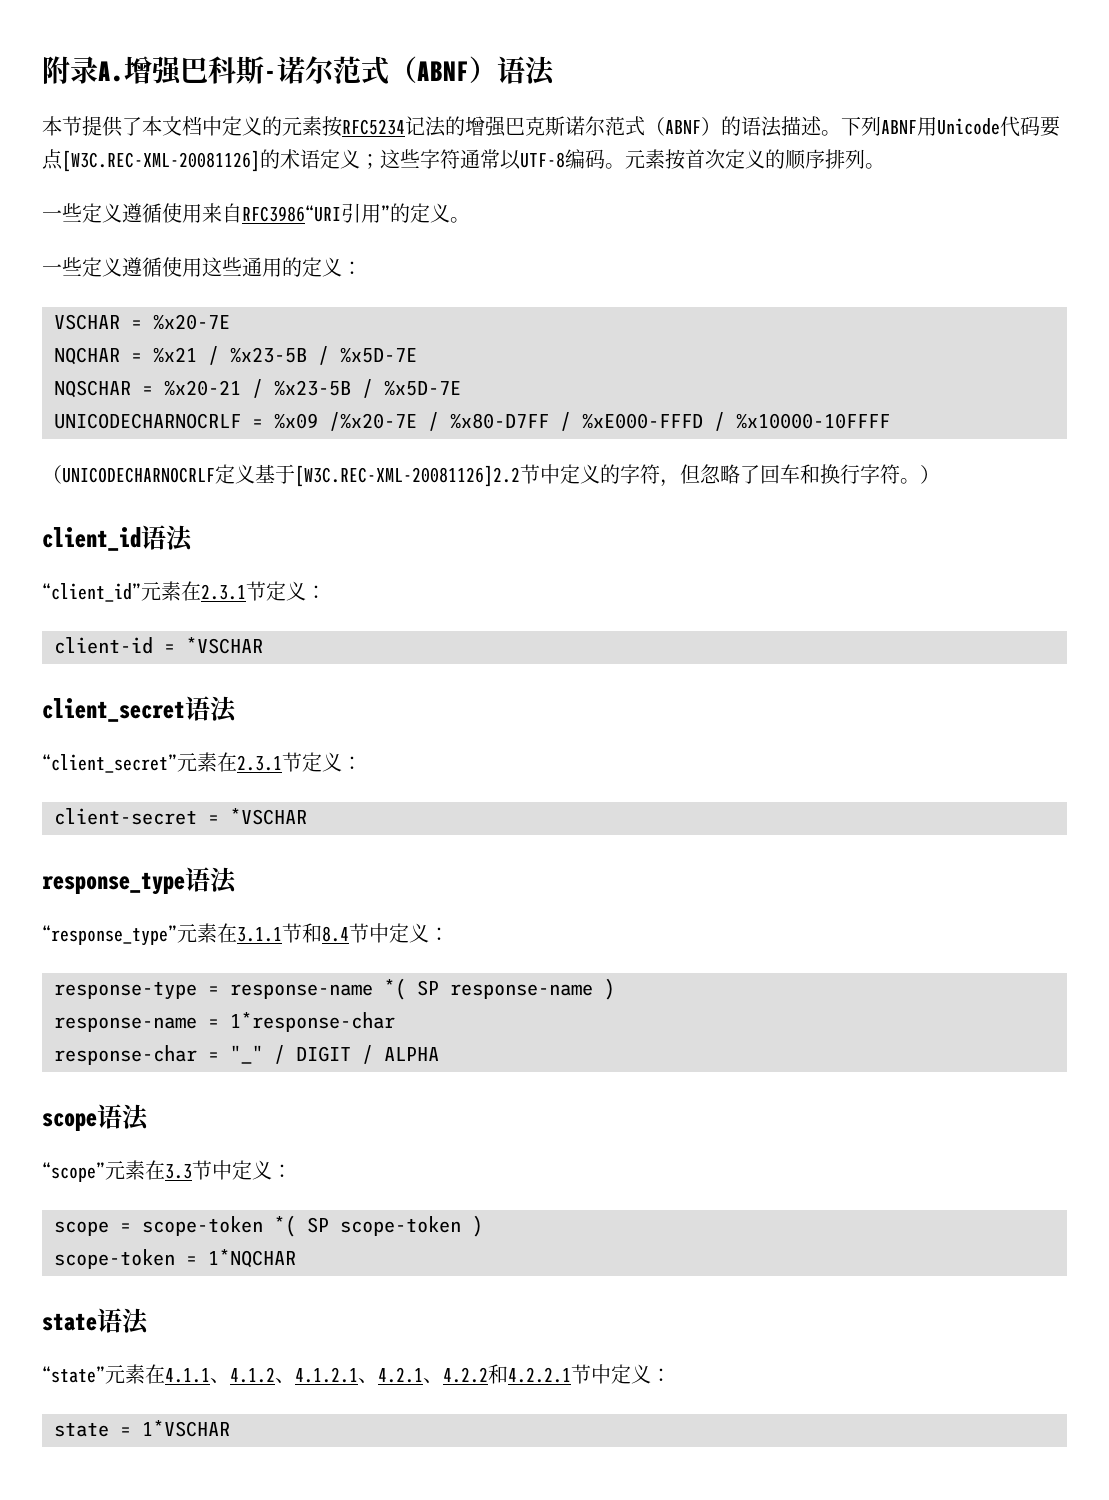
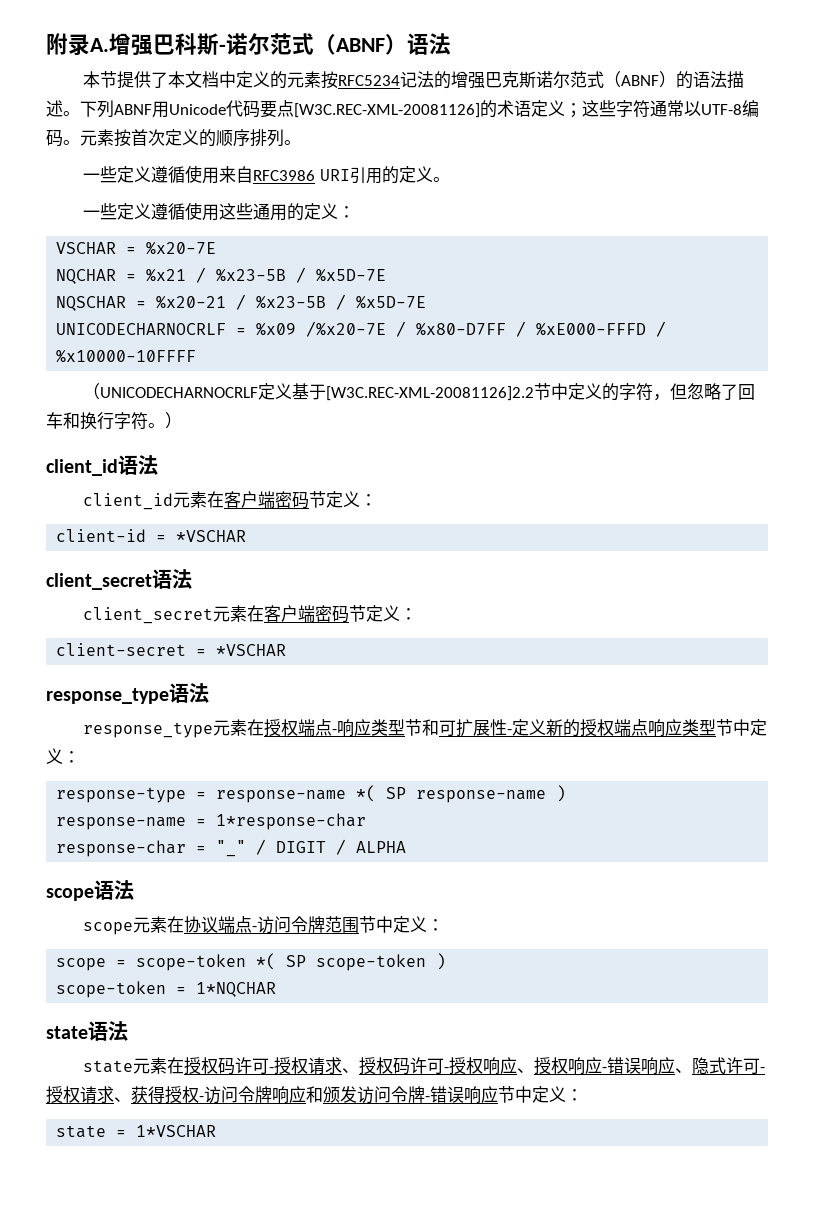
- 一些定义遵循使用来自RFC3986“URI引用”的定义。
+ 一些定义遵循使用来自RFC3986 URI引用的定义。
- “client_id”元素在2.3.1节定义：
+ client_id元素在客户端密码节定义：
- “client_secret”元素在2.3.1节定义：
+ client_secret元素在客户端密码节定义：
- “response_type”元素在3.1.1节和8.4节中定义：
+ response_type元素在授权端点-响应类型节和可扩展性-定义新的授权端点响应类型节中定义：
- “scope”元素在3.3节中定义：
+ scope元素在协议端点-访问令牌范围节中定义：
- “state”元素在4.1.1、4.1.2、4.1.2.1、4.2.1、4.2.2和4.2.2.1节中定义：
+ state元素在授权码许可-授权请求、授权码许可-授权响应、授权响应-错误响应、隐式许可-授权请求、获得授权-访问令牌响应和颁发访问令牌-错误响应节中定义：

